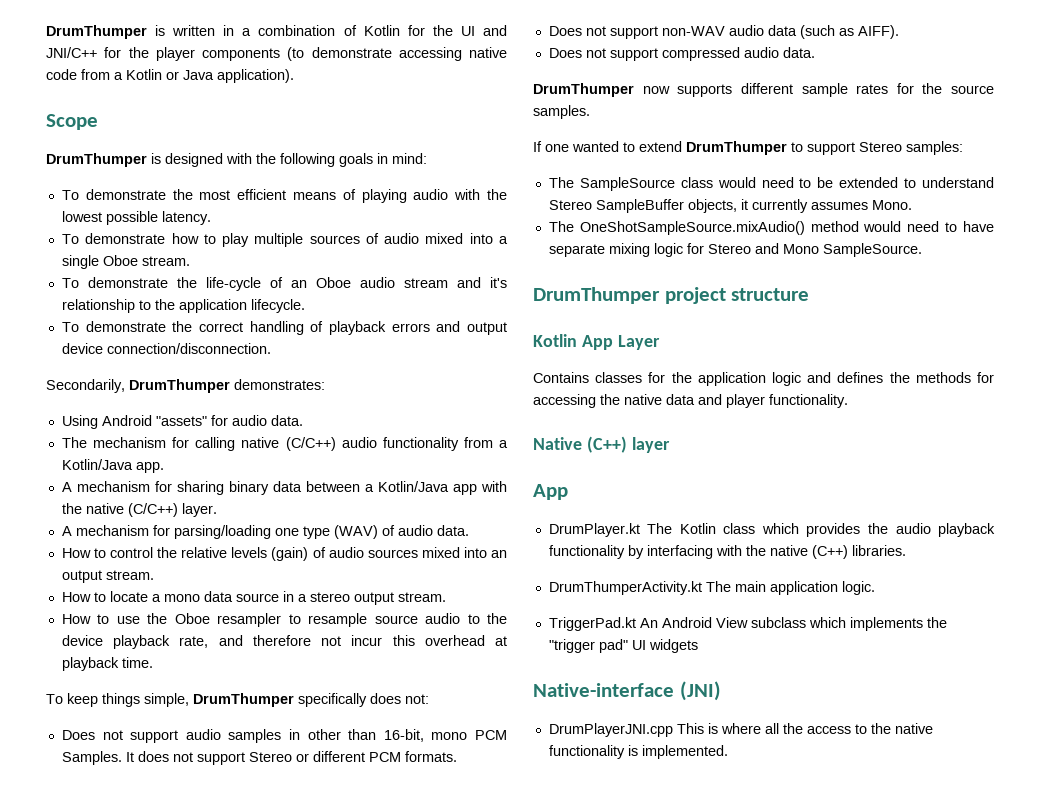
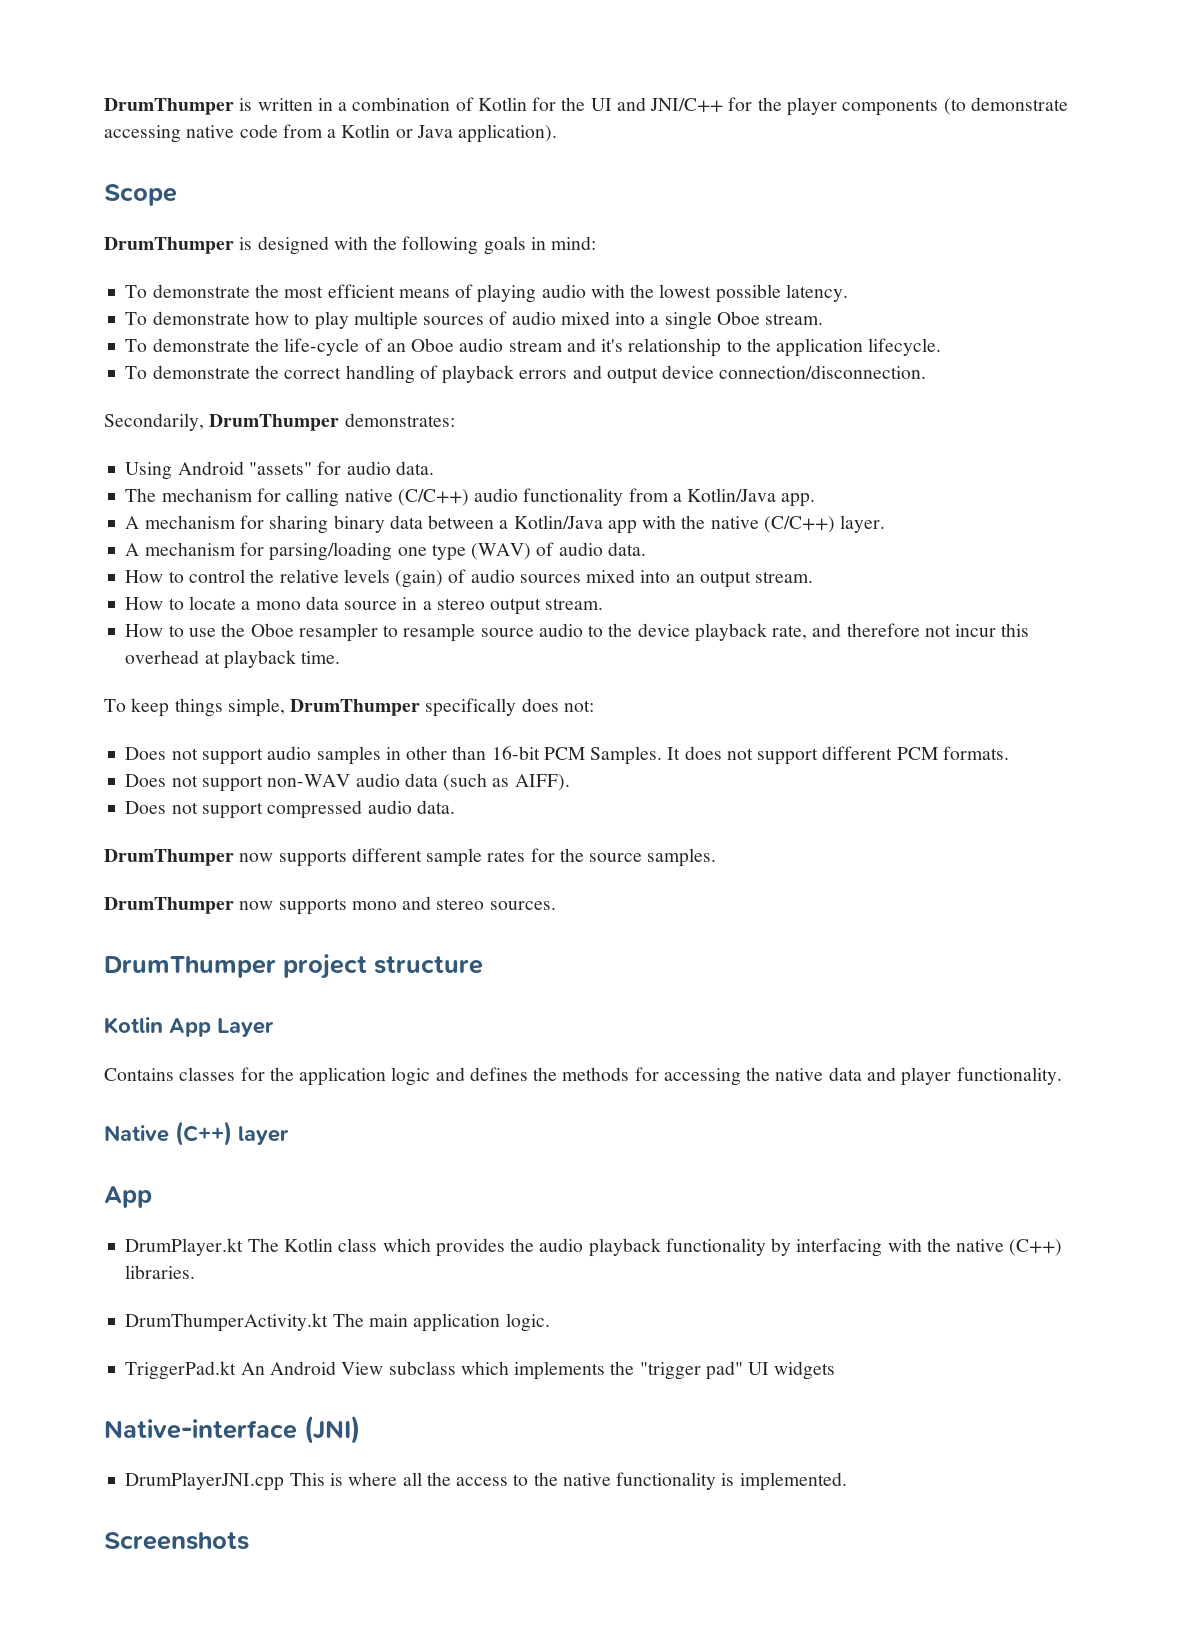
- Does not support audio samples in other than 16-bit, mono PCM Samples.
+ Does not support audio samples in other than 16-bit PCM Samples.
- It does not support Stereo or different PCM formats.
+ It does not support different PCM formats.
- If one wanted to extend DrumThumper to support Stereo samples:
- The SampleSource class would need to be extended to understand Stereo SampleBuffer objects, it currently assumes Mono.
- The OneShotSampleSource.mixAudio() method would need to have separate mixing logic for Stereo and Mono SampleSource.
+ DrumThumper now supports mono and stereo sources.
+ Screenshots

